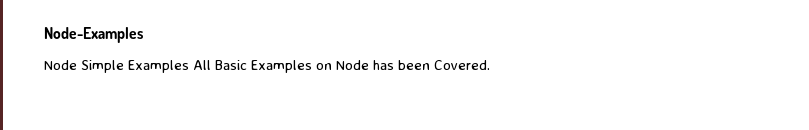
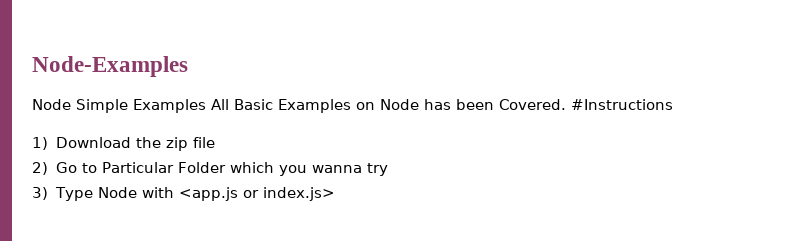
+ #Instructions
+ 1) Download the zip file
+ 2) Go to Particular Folder which you wanna try
+ 3) Type Node with <app.js or index.js>

